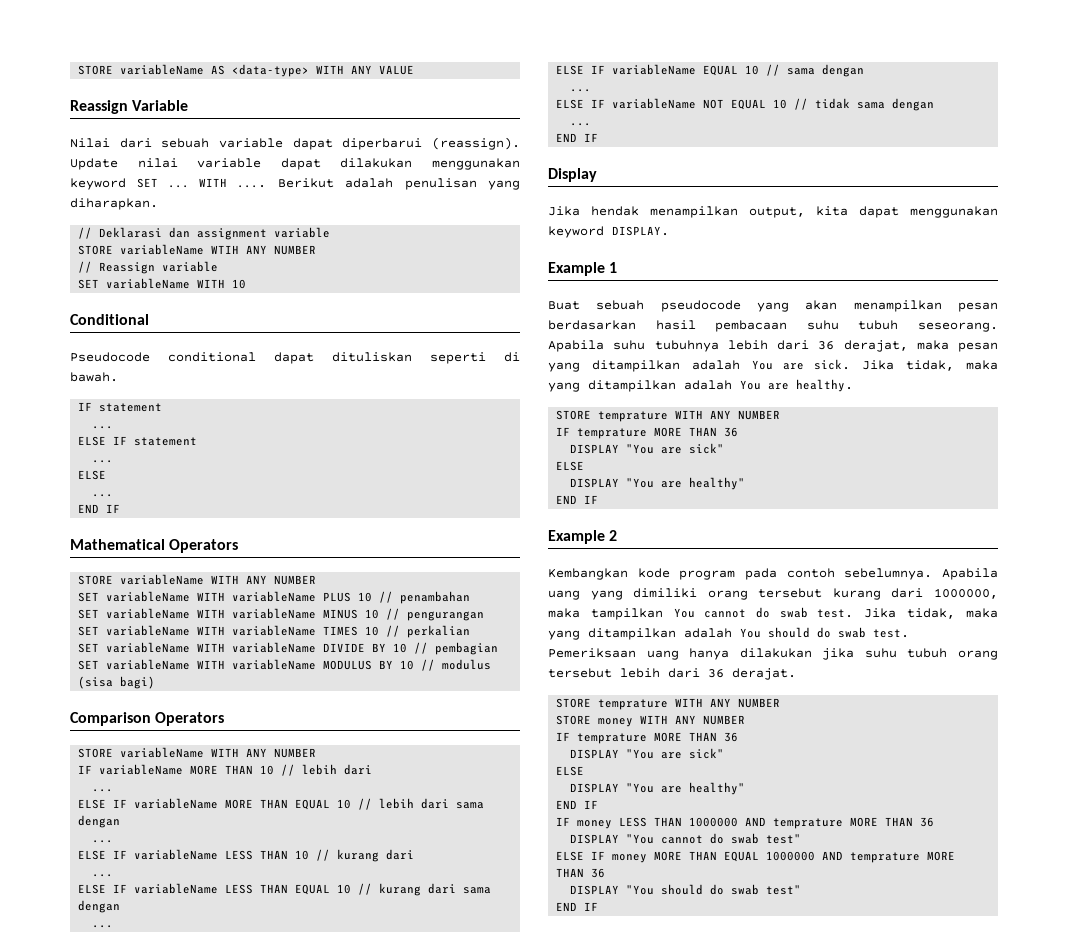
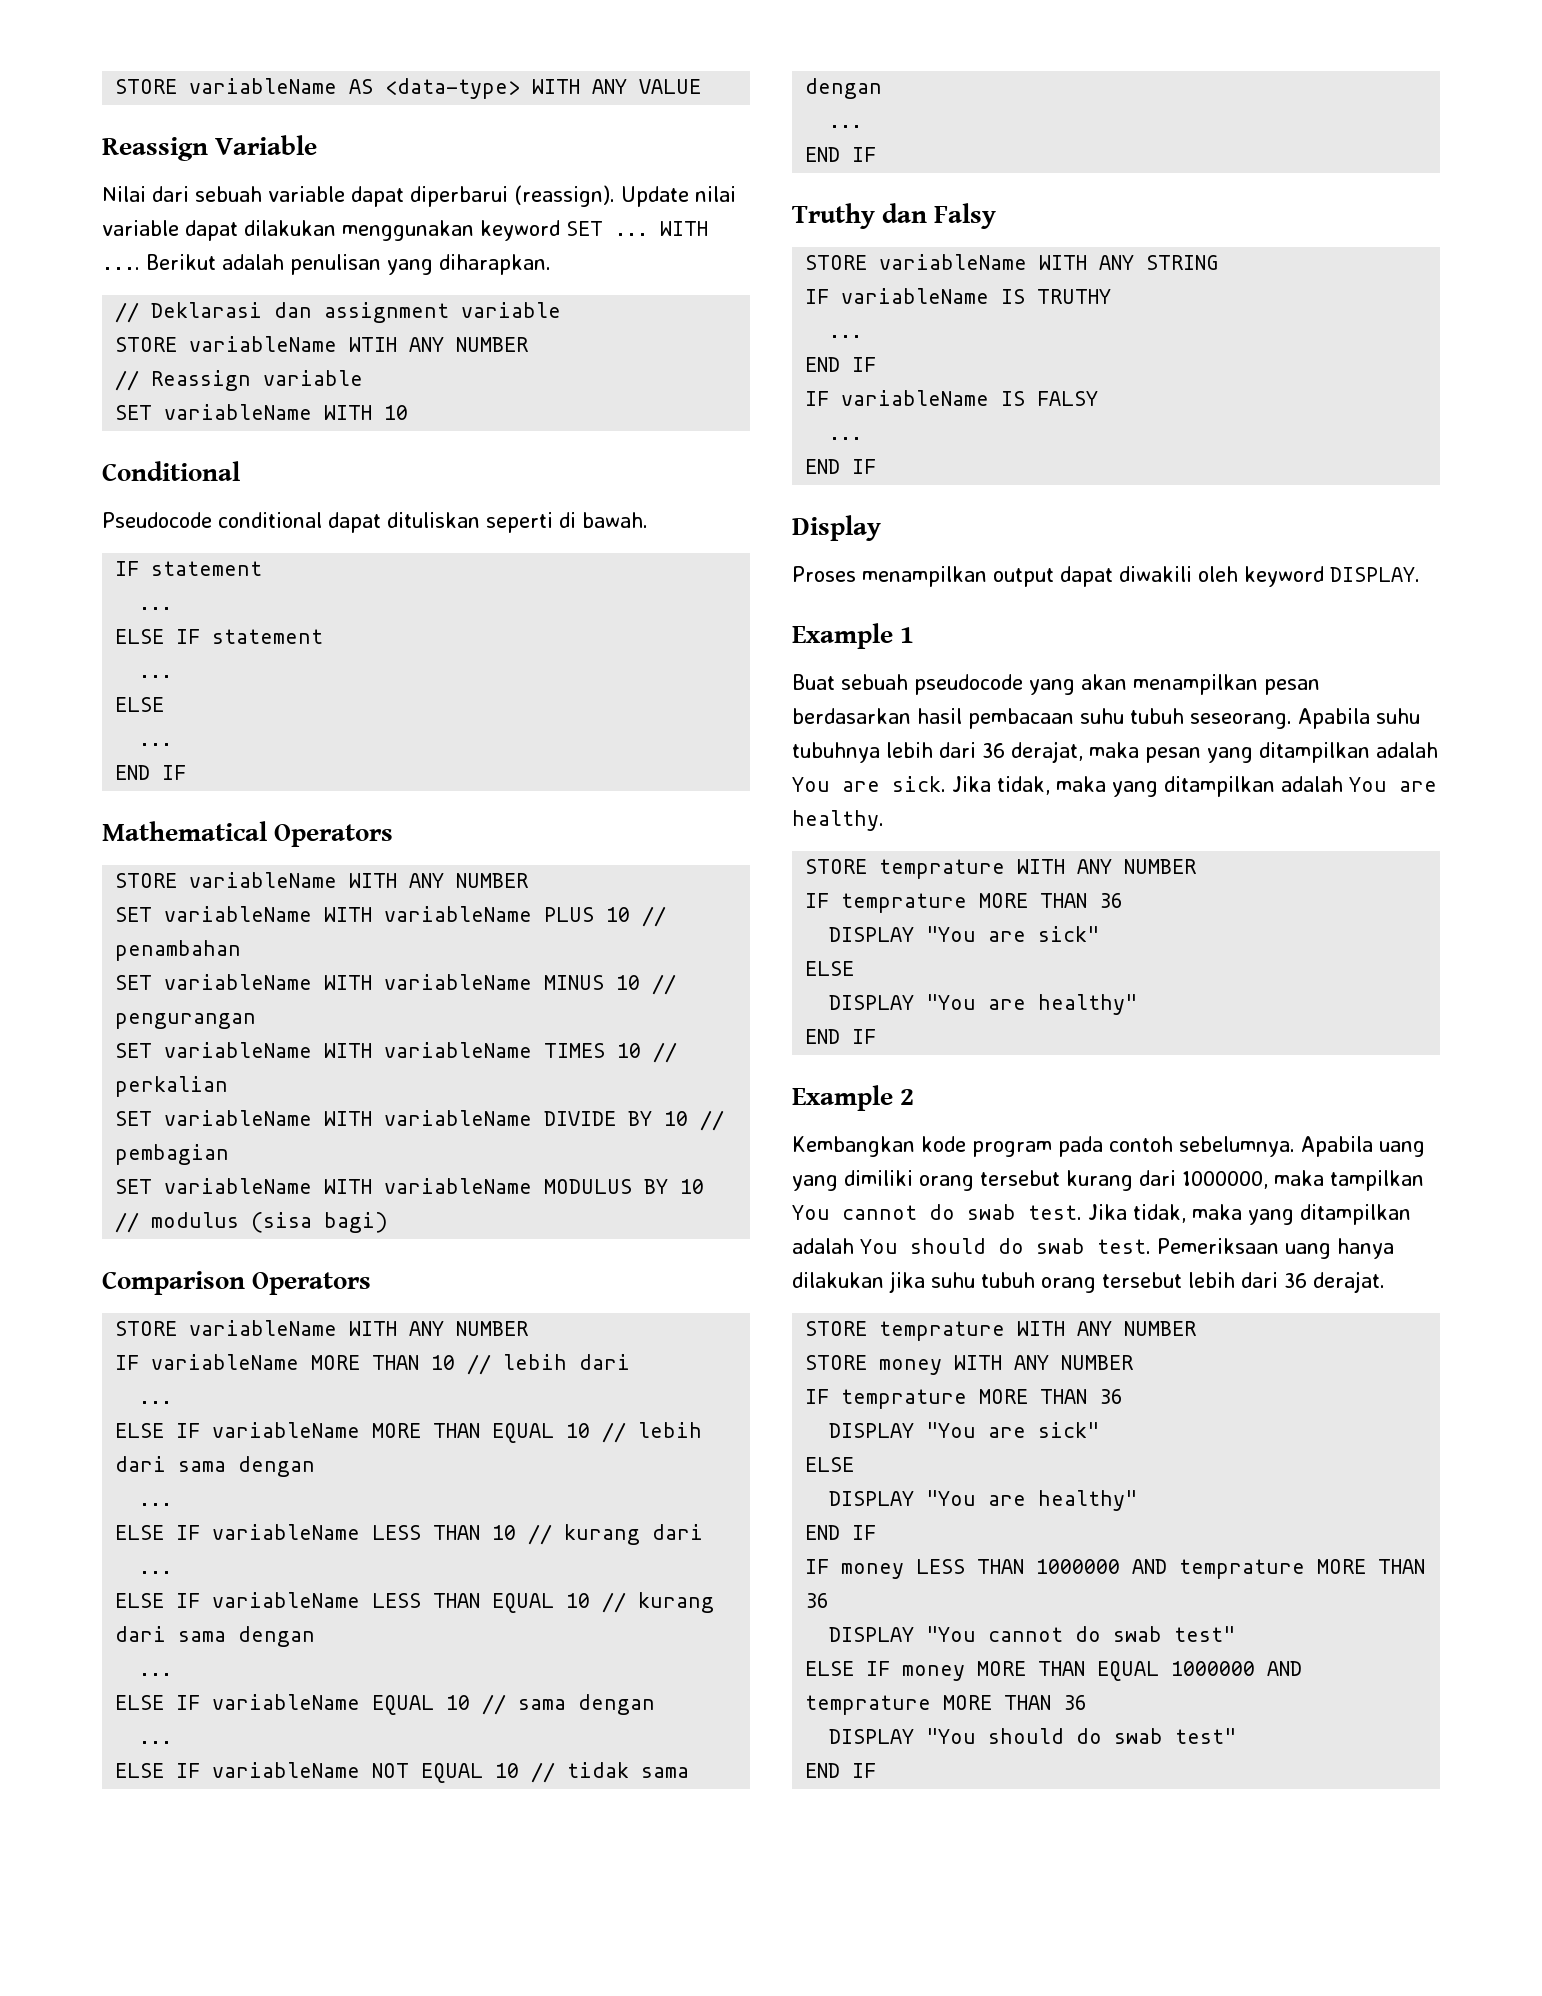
+ Truthy dan Falsy
+ STORE variableName WITH ANY STRING
+ IF variableName IS TRUTHY
+ ...
+ END IF
+ IF variableName IS FALSY
+ ...
+ END IF
  Display
- Jika hendak menampilkan output, kita dapat menggunakan keyword DISPLAY.
+ Proses menampilkan output dapat diwakili oleh keyword DISPLAY.

